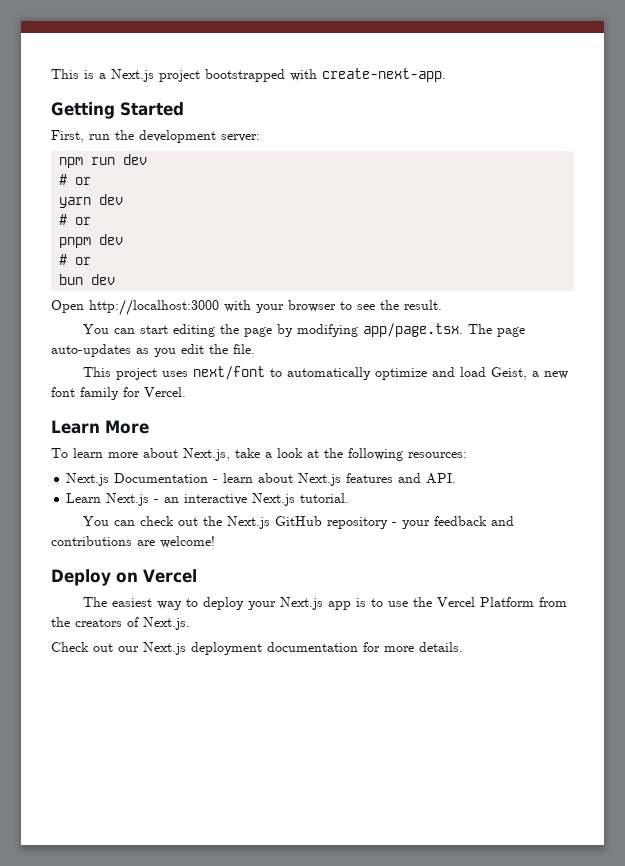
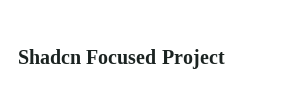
- This is a Next.js project bootstrapped with create-next-app.
- Getting Started
- First, run the development server:
- npm run dev
- # or
- yarn dev
- # or
- pnpm dev
- # or
- bun dev
- Open http://localhost:3000 with your browser to see the result.
- You can start editing the page by modifying app/page.tsx. The page auto-updates as you edit the file.
- This project uses next/font to automatically optimize and load Geist, a new font family for Vercel.
- Learn More
- To learn more about Next.js, take a look at the following resources:
- Next.js Documentation - learn about Next.js features and API.
- Learn Next.js - an interactive Next.js tutorial.
- You can check out the Next.js GitHub repository - your feedback and contributions are welcome!
- Deploy on Vercel
- The easiest way to deploy your Next.js app is to use the Vercel Platform from the creators of Next.js.
- Check out our Next.js deployment documentation for more details.
+ Shadcn Focused Project

